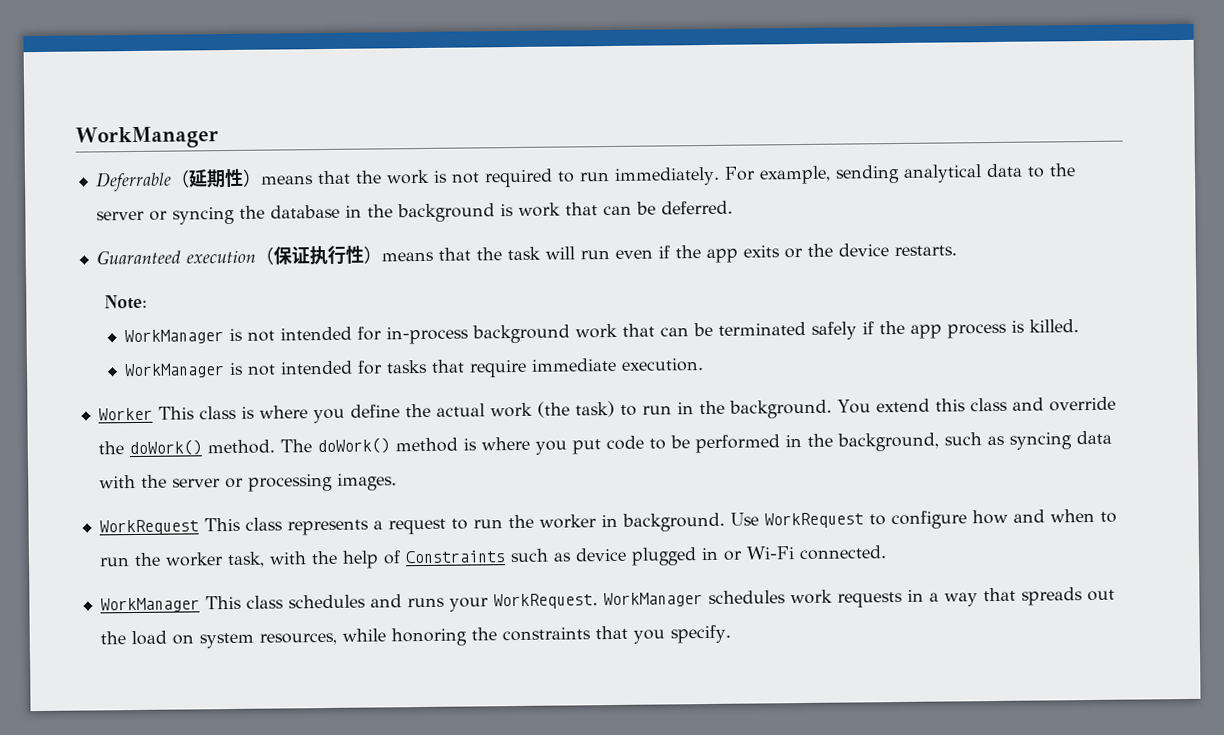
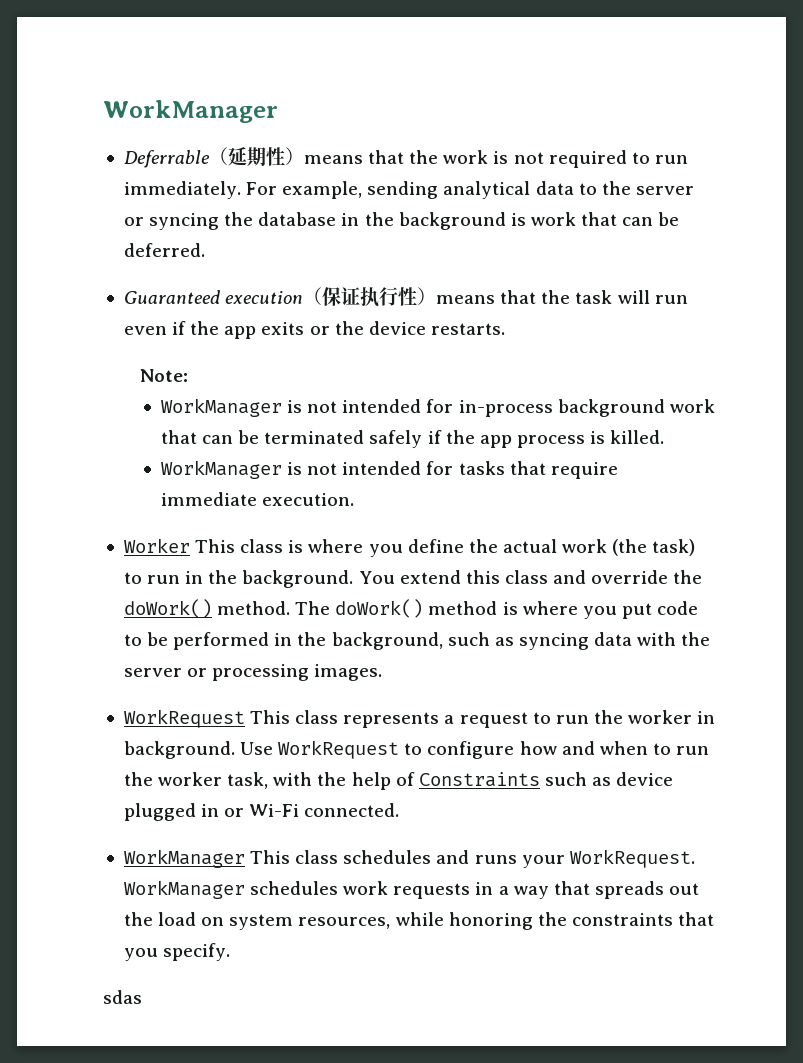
+ sdas

